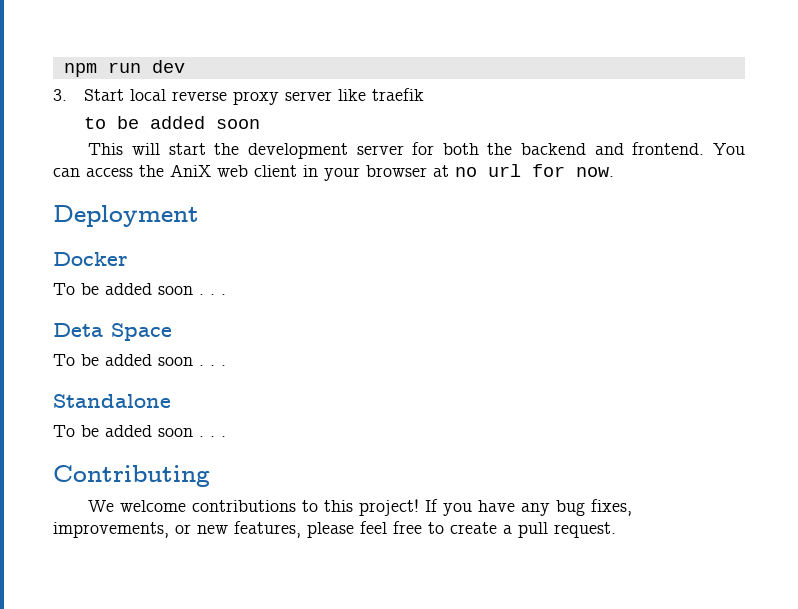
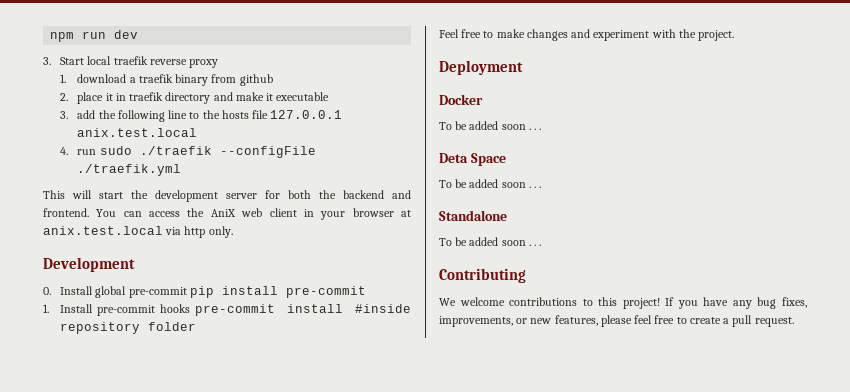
- 3. Start local reverse proxy server like traefik
- to be added soon
+ 3. Start local traefik reverse proxy
+ 1. download a traefik binary from github
+ 2. place it in traefik directory and make it executable
+ 3. add the following line to the hosts file 127.0.0.1 anix.test.local
+ 4. run sudo ./traefik --configFile ./traefik.yml
- You can access the AniX web client in your browser at no url for now.
+ You can access the AniX web client in your browser at anix.test.local via http only.
+ Development
+ 0. Install global pre-commit pip install pre-commit
+ 1. Install pre-commit hooks pre-commit install #inside repository folder
+ Feel free to make changes and experiment with the project.

